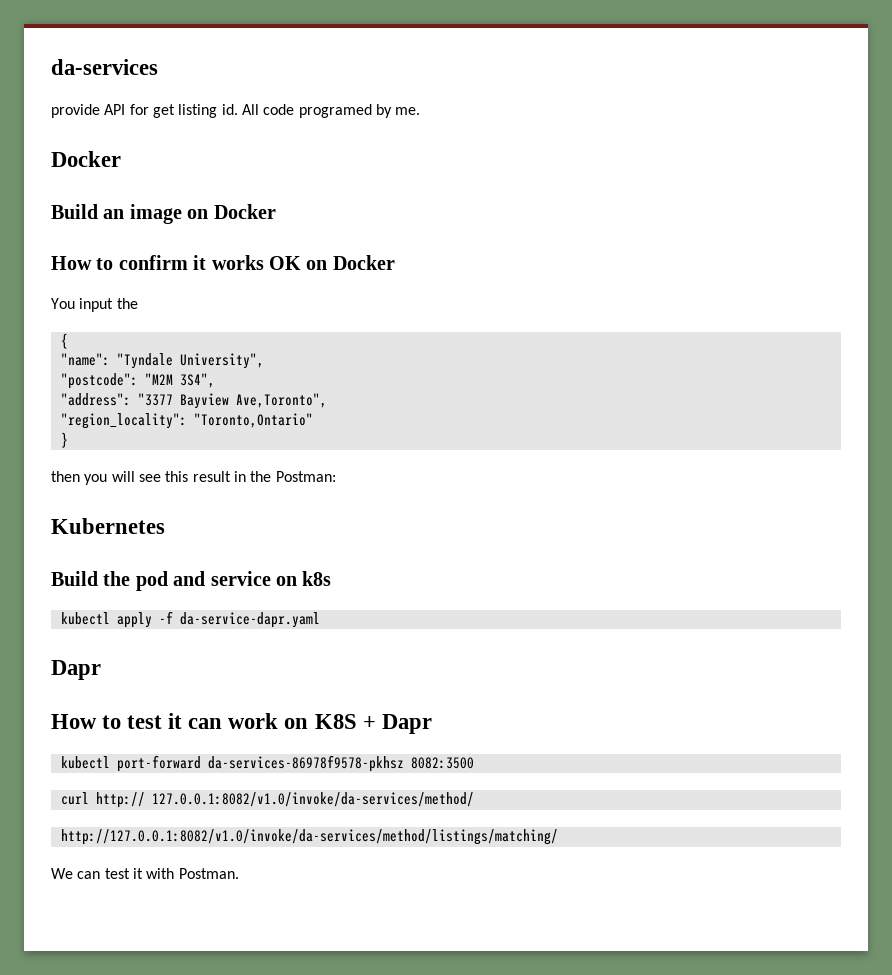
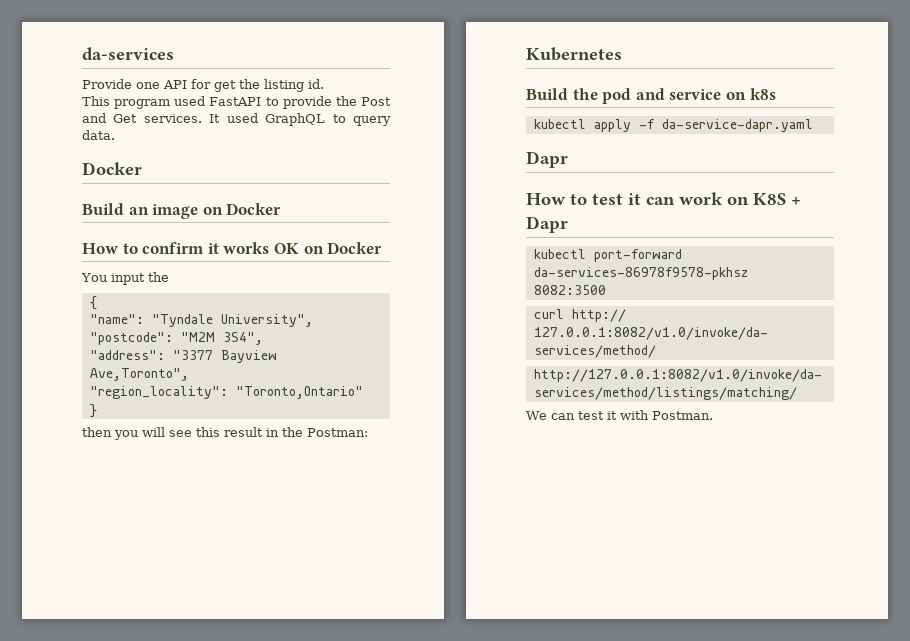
- provide API for get listing id. All code programed by me.
+ Provide one API for get the listing id.
+ This program used FastAPI to provide the Post and Get services. It used GraphQL to query data.

